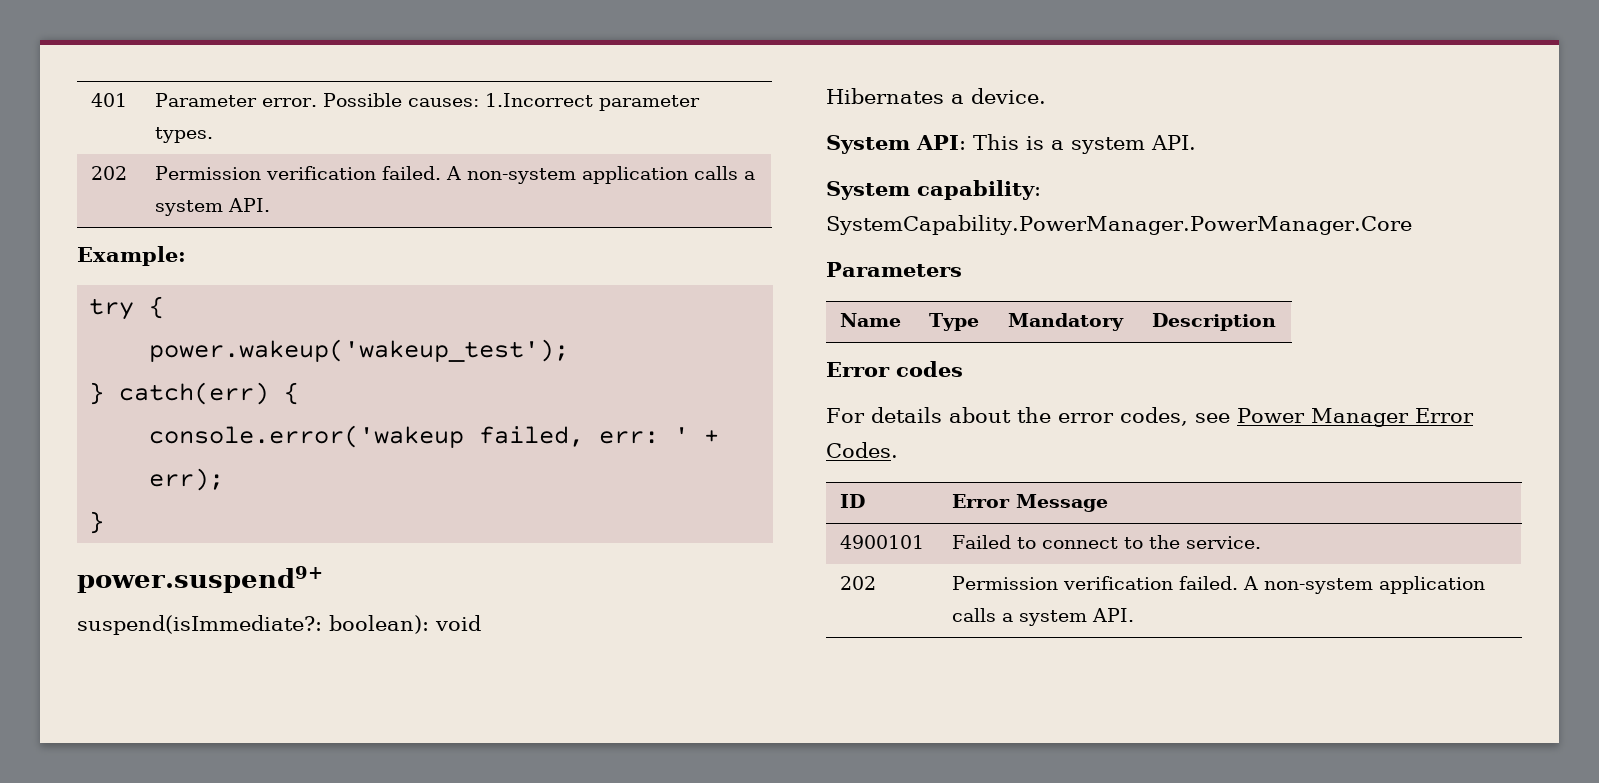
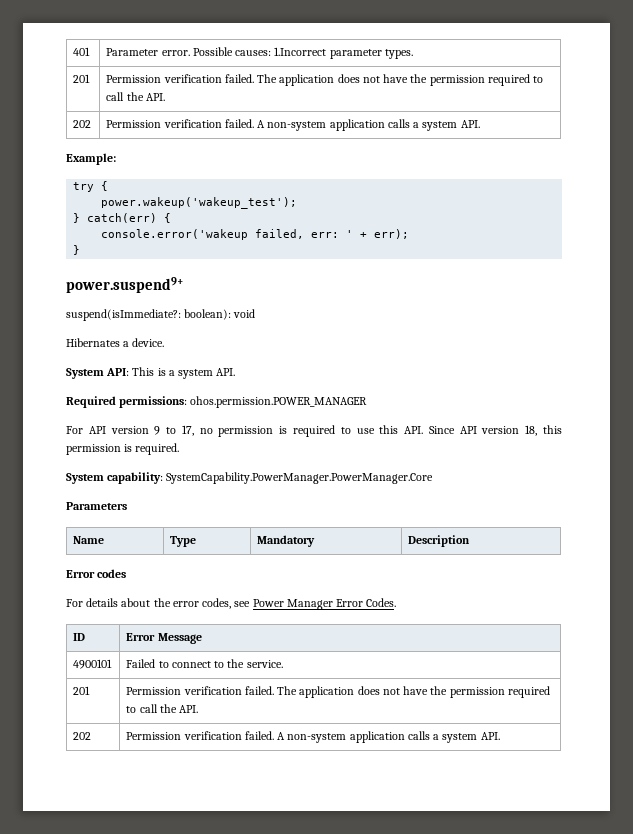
  401 | Parameter error. Possible causes: 1.Incorrect parameter types.
+ 201 | Permission verification failed. The application does not have the permission required to call the API.
+ Required permissions: ohos.permission.POWER_MANAGER
+ For API version 9 to 17, no permission is required to use this API. Since API version 18, this permission is required.
  4900101 | Failed to connect to the service.
+ 201 | Permission verification failed. The application does not have the permission required to call the API.

